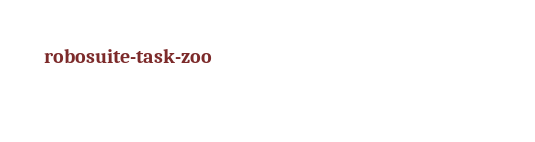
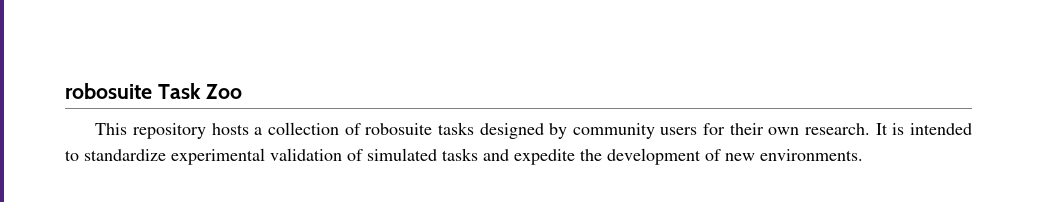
- robosuite-task-zoo
+ robosuite Task Zoo
+ This repository hosts a collection of robosuite tasks designed by community users for their own research. It is intended to standardize experimental validation of simulated tasks and expedite the development of new environments.

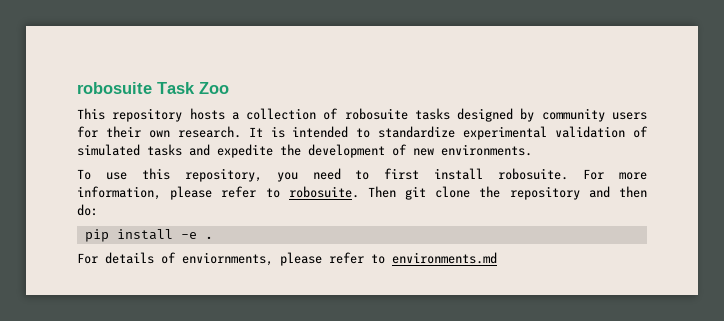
+ To use this repository, you need to first install robosuite. For more information, please refer to robosuite. Then git clone the repository and then do:
+ pip install -e .
+ For details of enviornments, please refer to environments.md

